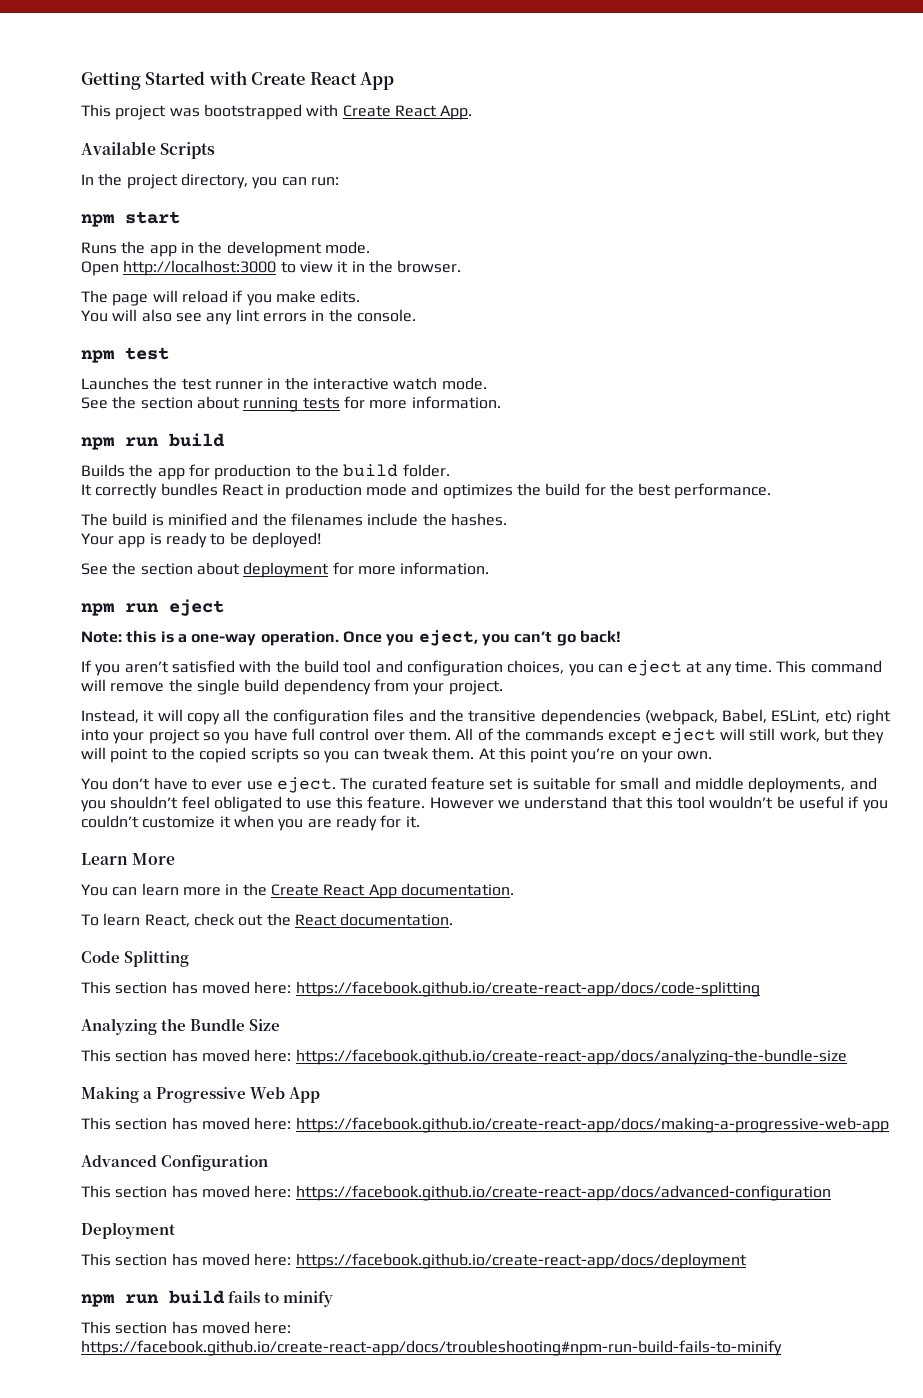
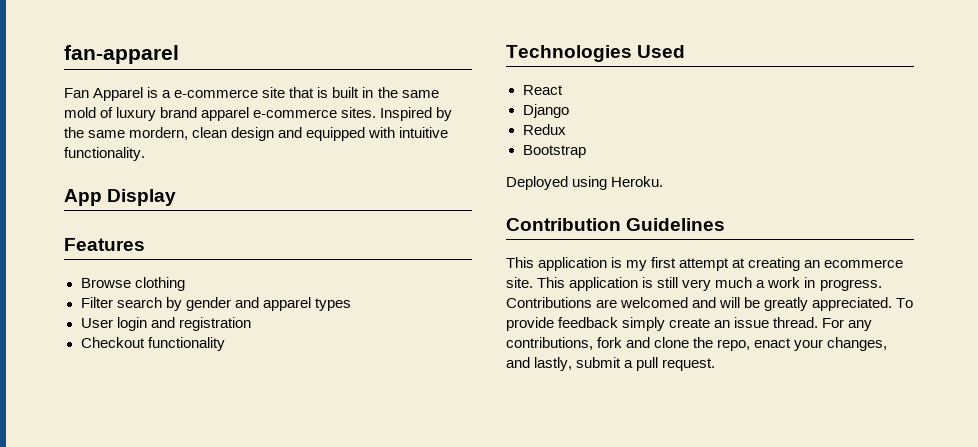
- Getting Started with Create React App
- This project was bootstrapped with Create React App.
- Available Scripts
- In the project directory, you can run:
- npm start
- Runs the app in the development mode.
- Open http://localhost:3000 to view it in the browser.
- The page will reload if you make edits.
- You will also see any lint errors in the console.
- npm test
- Launches the test runner in the interactive watch mode.
- See the section about running tests for more information.
- npm run build
- Builds the app for production to the build folder.
- It correctly bundles React in production mode and optimizes the build for the best performance.
- The build is minified and the filenames include the hashes.
- Your app is ready to be deployed!
- See the section about deployment for more information.
- npm run eject
- Note: this is a one-way operation. Once you eject, you can’t go back!
- If you aren’t satisfied with the build tool and configuration choices, you can eject at any time. This command will remove the single build dependency from your project.
- Instead, it will copy all the configuration files and the transitive dependencies (webpack, Babel, ESLint, etc) right into your project so you have full control over them. All of the commands except eject will still work, but they will point to the copied scripts so you can tweak them. At this point you’re on your own.
- You don’t have to ever use eject. The curated feature set is suitable for small and middle deployments, and you shouldn’t feel obligated to use this feature. However we understand that this tool wouldn’t be useful if you couldn’t customize it when you are ready for it.
- Learn More
- You can learn more in the Create React App documentation.
- To learn React, check out the React documentation.
- Code Splitting
- This section has moved here: https://facebook.github.io/create-react-app/docs/code-splitting
- Analyzing the Bundle Size
- This section has moved here: https://facebook.github.io/create-react-app/docs/analyzing-the-bundle-size
- Making a Progressive Web App
- This section has moved here: https://facebook.github.io/create-react-app/docs/making-a-progressive-web-app
- Advanced Configuration
- This section has moved here: https://facebook.github.io/create-react-app/docs/advanced-configuration
- Deployment
- This section has moved here: https://facebook.github.io/create-react-app/docs/deployment
- npm run build fails to minify
- This section has moved here: https://facebook.github.io/create-react-app/docs/troubleshooting#npm-run-build-fails-to-minify
+ fan-apparel
+ Fan Apparel is a e-commerce site that is built in the same mold of luxury brand apparel e-commerce sites. Inspired by the same mordern, clean design and equipped with intuitive functionality.
+ App Display
+ Features
+ Browse clothing
+ Filter search by gender and apparel types
+ User login and registration
+ Checkout functionality
+ Technologies Used
+ React
+ Django
+ Redux
+ Bootstrap
+ Deployed using Heroku.
+ Contribution Guidelines
+ This application is my first attempt at creating an ecommerce site. This application is still very much a work in progress. Contributions are welcomed and will be greatly appreciated. To provide feedback simply create an issue thread. For any contributions, fork and clone the repo, enact your changes, and lastly, submit a pull request.

